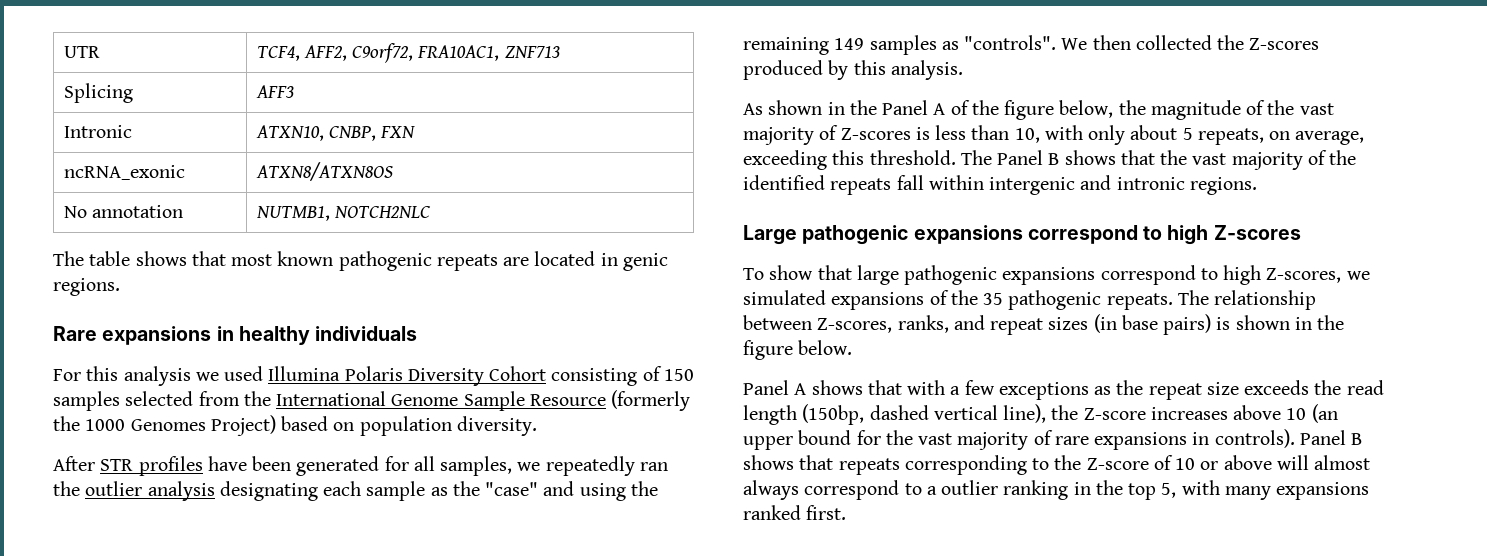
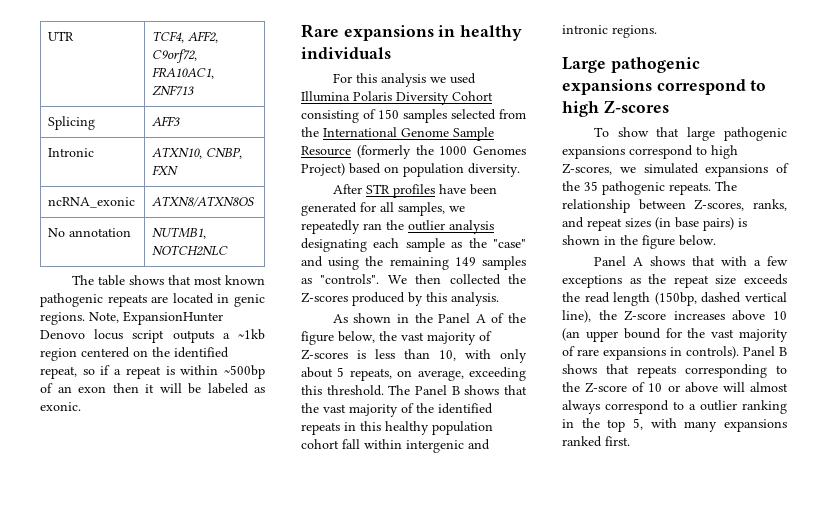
+ Note, ExpansionHunter Denovo locus script outputs a ~1kb region centered on the identified repeat, so if a repeat is within ~500bp of an exon then it will be labeled as exonic.
- As shown in the Panel A of the figure below, the magnitude of the vast majority of Z-scores is less than 10, with only about 5 repeats, on average, exceeding this threshold.
+ As shown in the Panel A of the figure below, the vast majority of Z-scores is less than 10, with only about 5 repeats, on average, exceeding this threshold.
- The Panel B shows that the vast majority of the identified repeats fall within intergenic and intronic regions.
+ The Panel B shows that the vast majority of the identified repeats in this healthy population cohort fall within intergenic and intronic regions.

